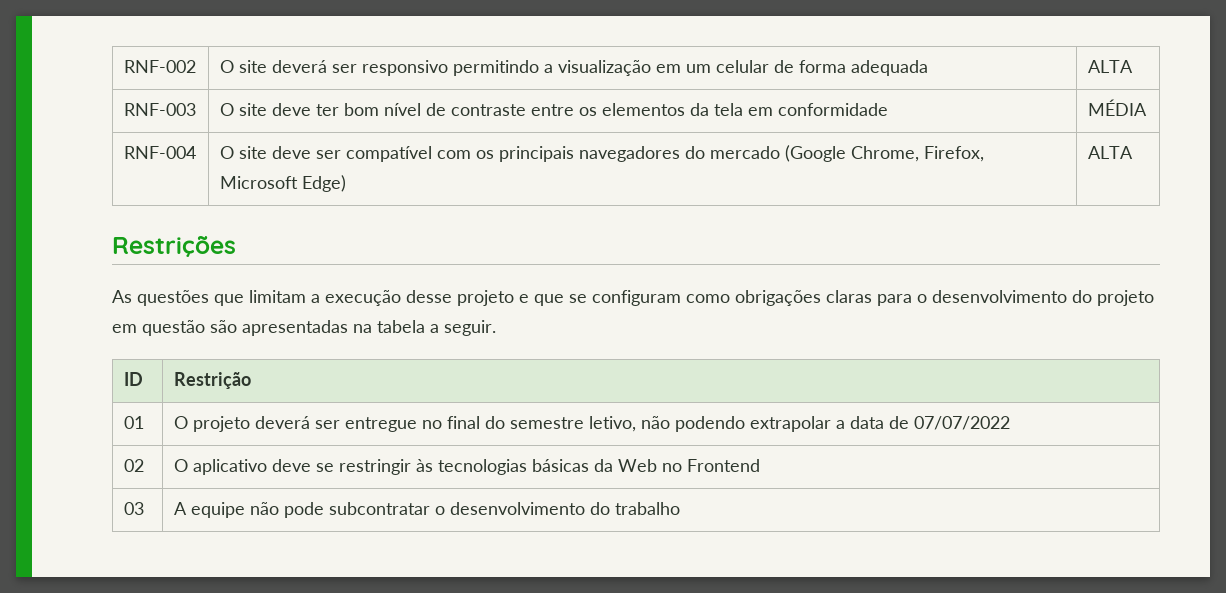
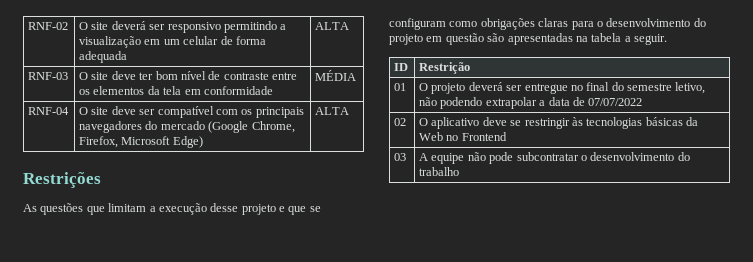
- RNF-002 | O site deverá ser responsivo permitindo a visualização em um celular de forma adequada | ALTA
+ RNF-02 | O site deverá ser responsivo permitindo a visualização em um celular de forma adequada | ALTA
- RNF-003 | O site deve ter bom nível de contraste entre os elementos da tela em conformidade | MÉDIA
+ RNF-03 | O site deve ter bom nível de contraste entre os elementos da tela em conformidade | MÉDIA
- RNF-004 | O site deve ser compatível com os principais navegadores do mercado (Google Chrome, Firefox, Microsoft Edge) | ALTA
+ RNF-04 | O site deve ser compatível com os principais navegadores do mercado (Google Chrome, Firefox, Microsoft Edge) | ALTA

